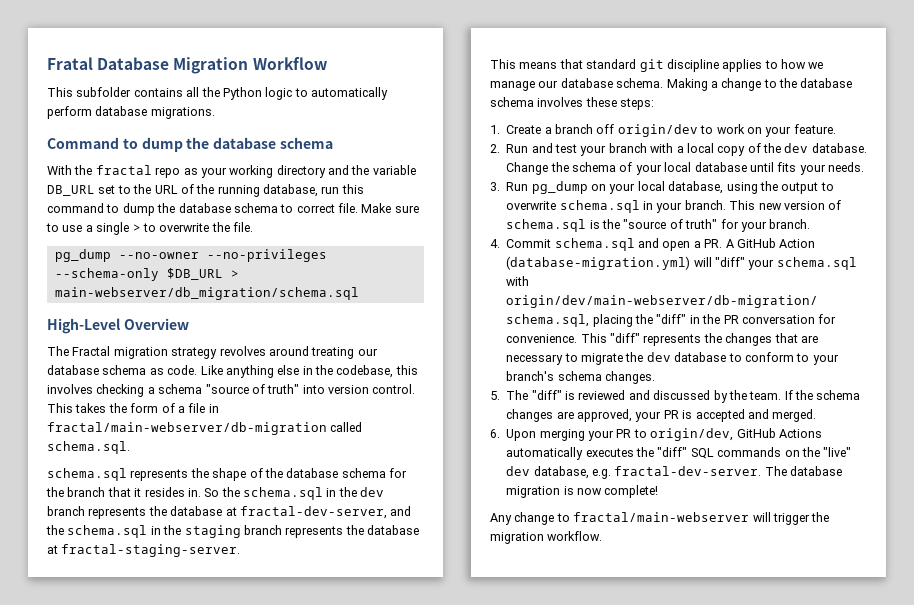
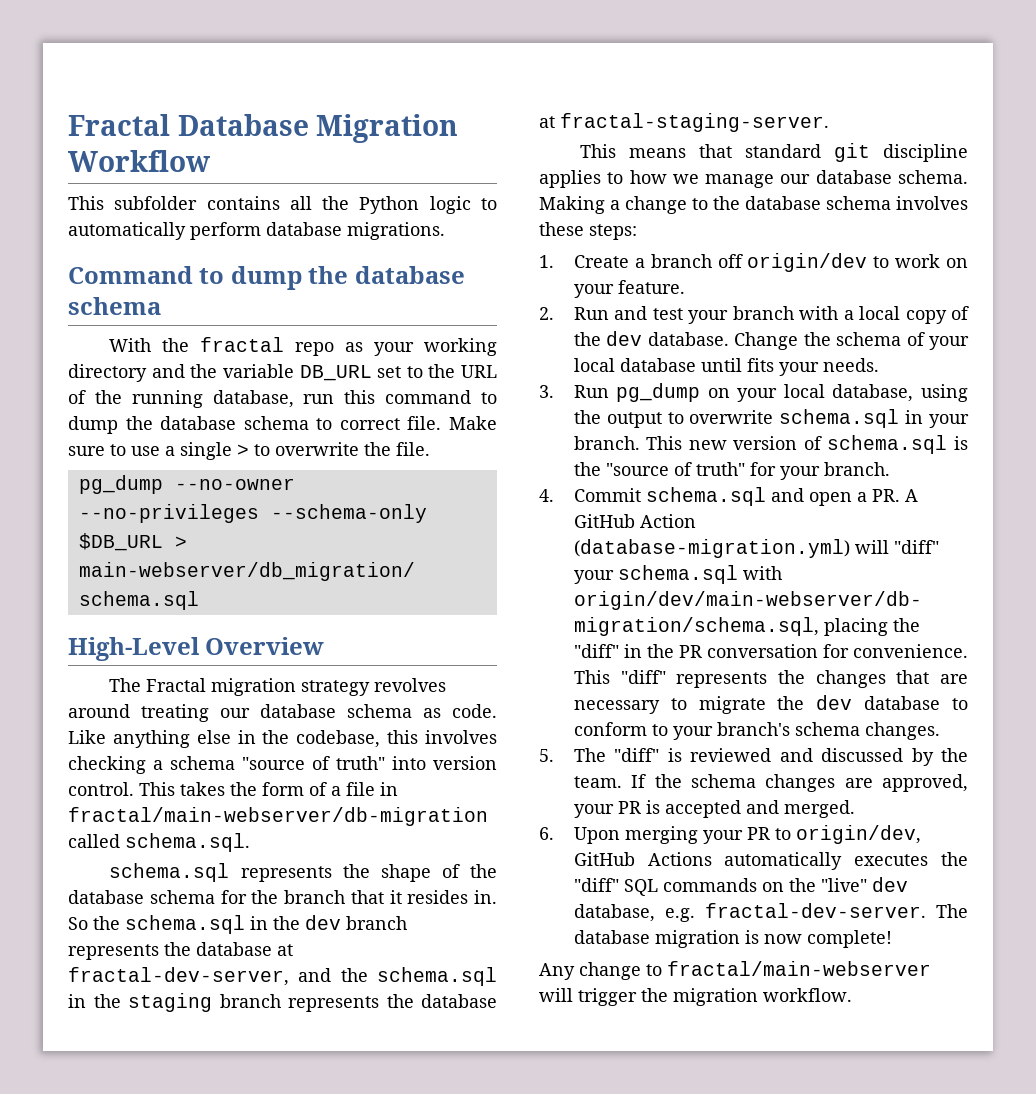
- Fratal Database Migration Workflow
+ Fractal Database Migration Workflow

